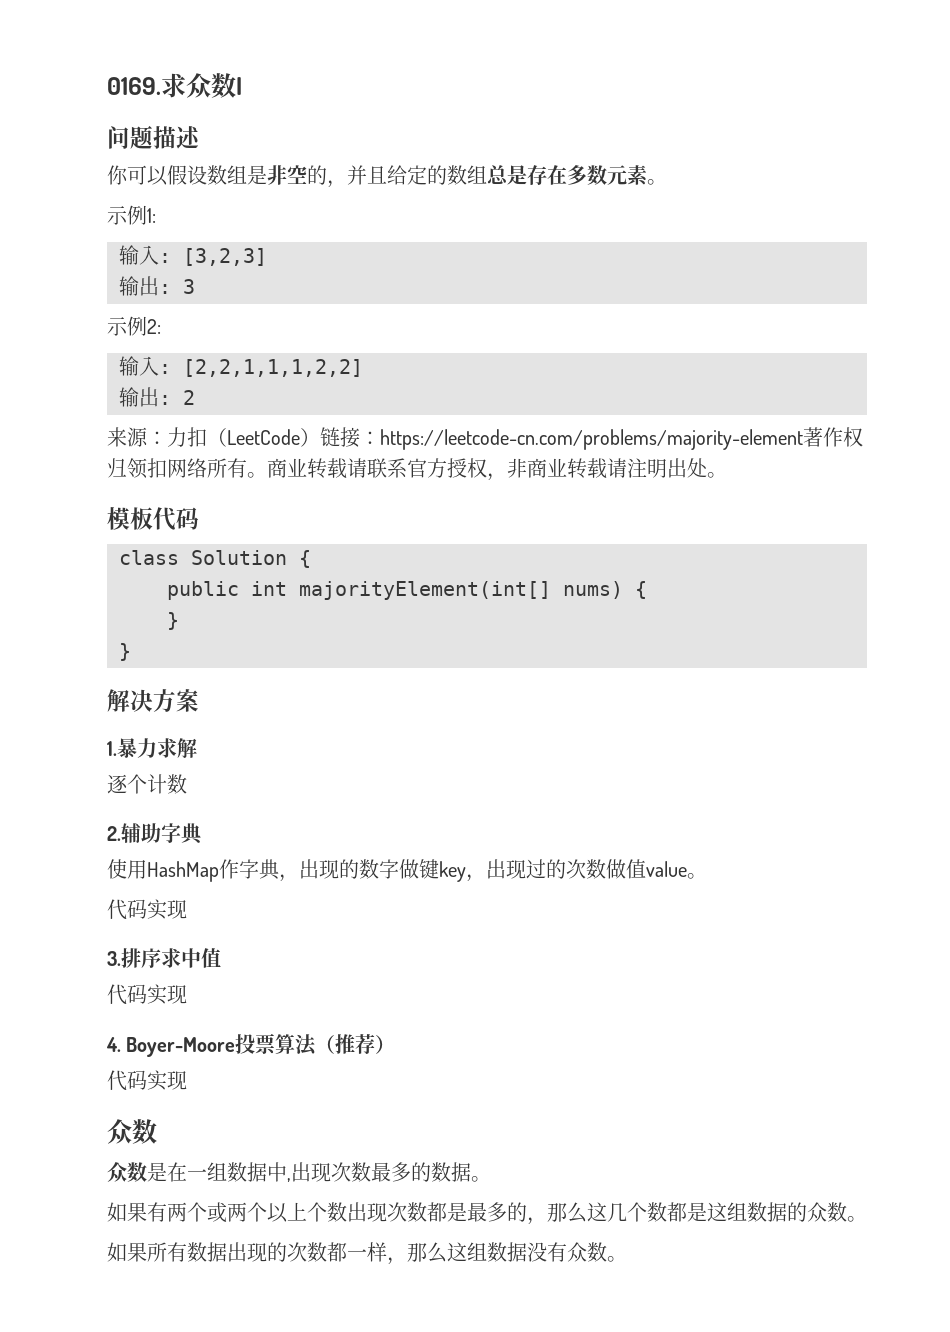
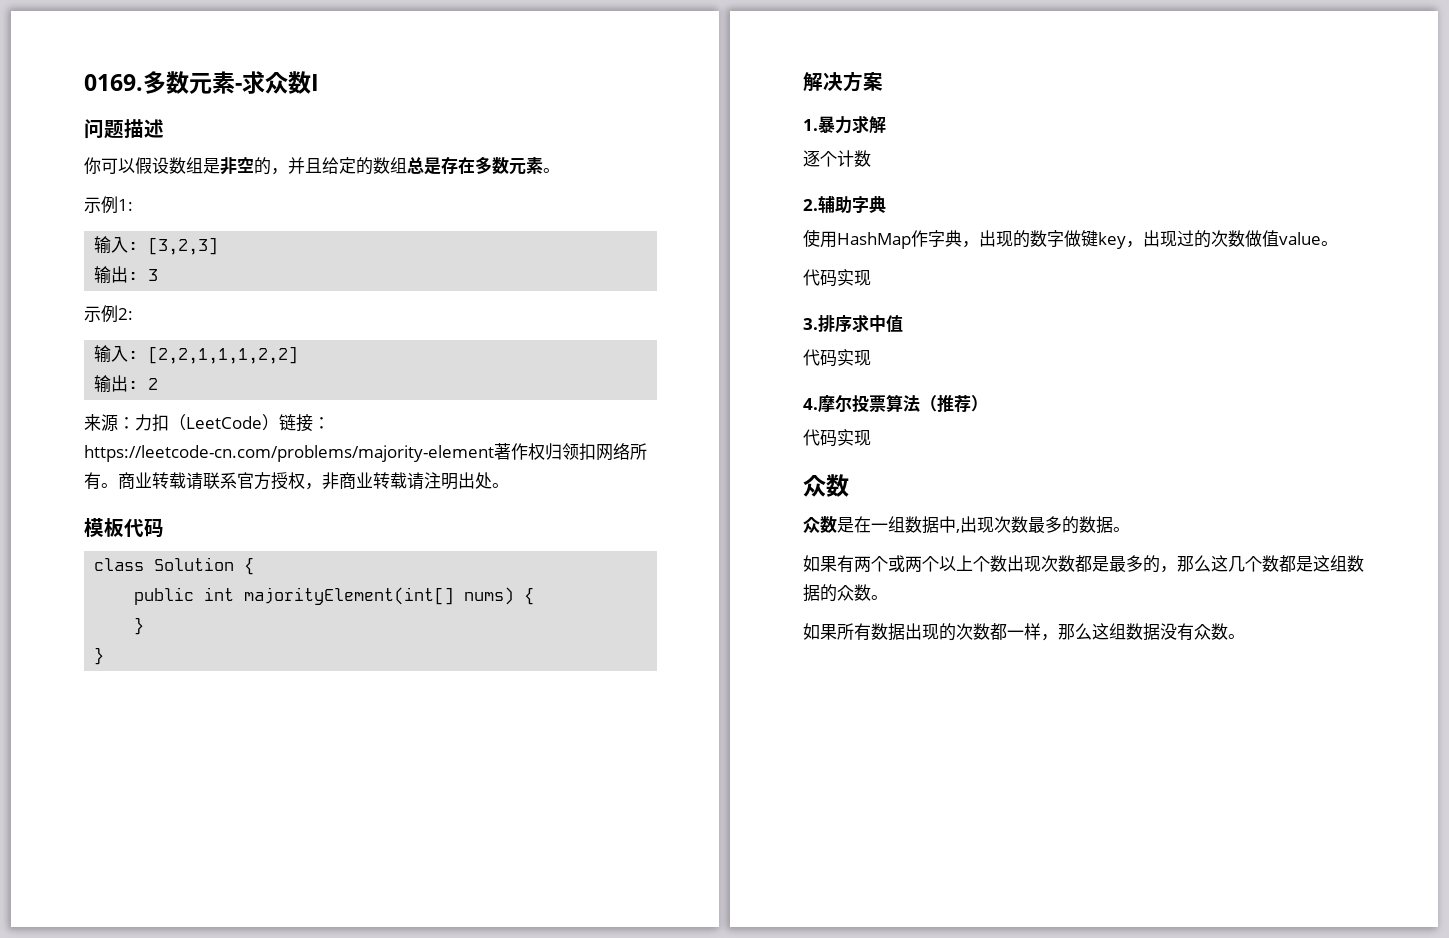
- 求众数I
+ 多数元素-求众数I
- 4. Boyer-Moore投票算法（推荐）
+ 4.摩尔投票算法（推荐）

